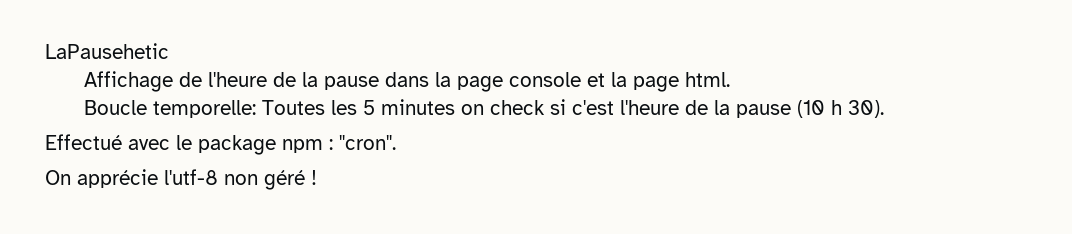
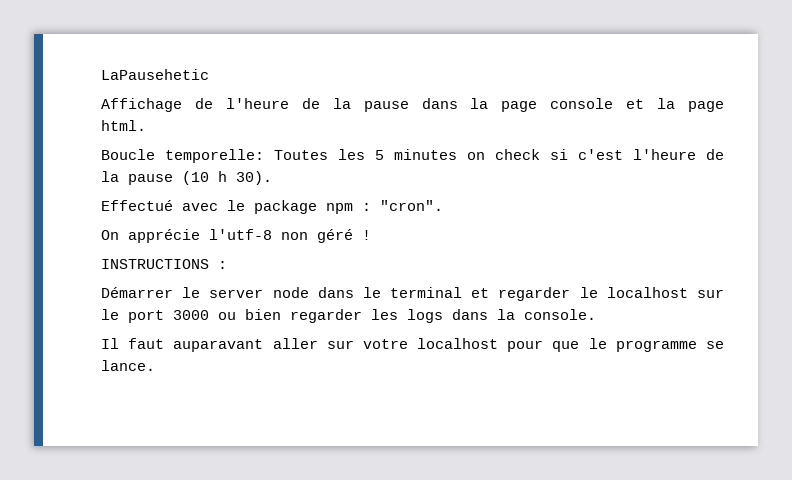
+ INSTRUCTIONS :
+ Démarrer le server node dans le terminal et regarder le localhost sur le port 3000 ou bien regarder les logs dans la console.
+ Il faut auparavant aller sur votre localhost pour que le programme se lance.

